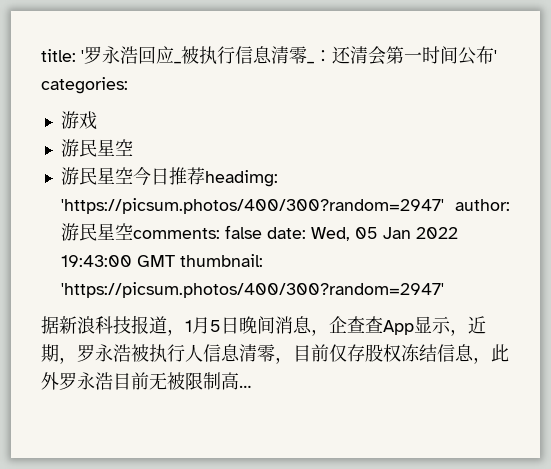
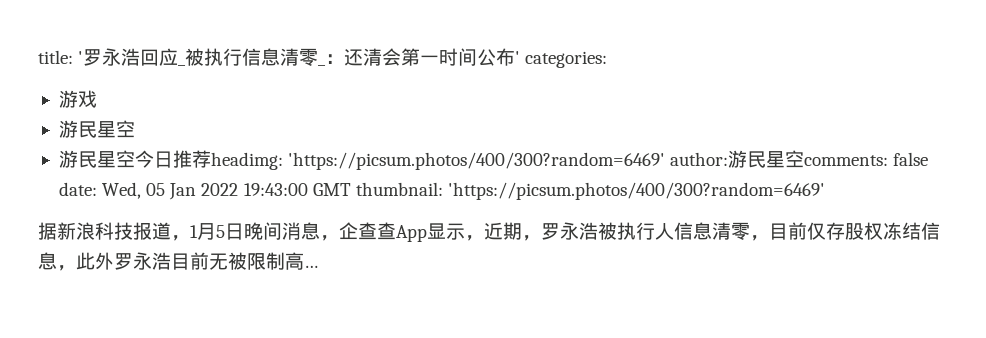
- 游民星空今日推荐headimg: 'https://picsum.photos/400/300?random=2947' author:游民星空comments: false date: Wed, 05 Jan 2022 19:43:00 GMT thumbnail: 'https://picsum.photos/400/300?random=2947'
+ 游民星空今日推荐headimg: 'https://picsum.photos/400/300?random=6469' author:游民星空comments: false date: Wed, 05 Jan 2022 19:43:00 GMT thumbnail: 'https://picsum.photos/400/300?random=6469'

